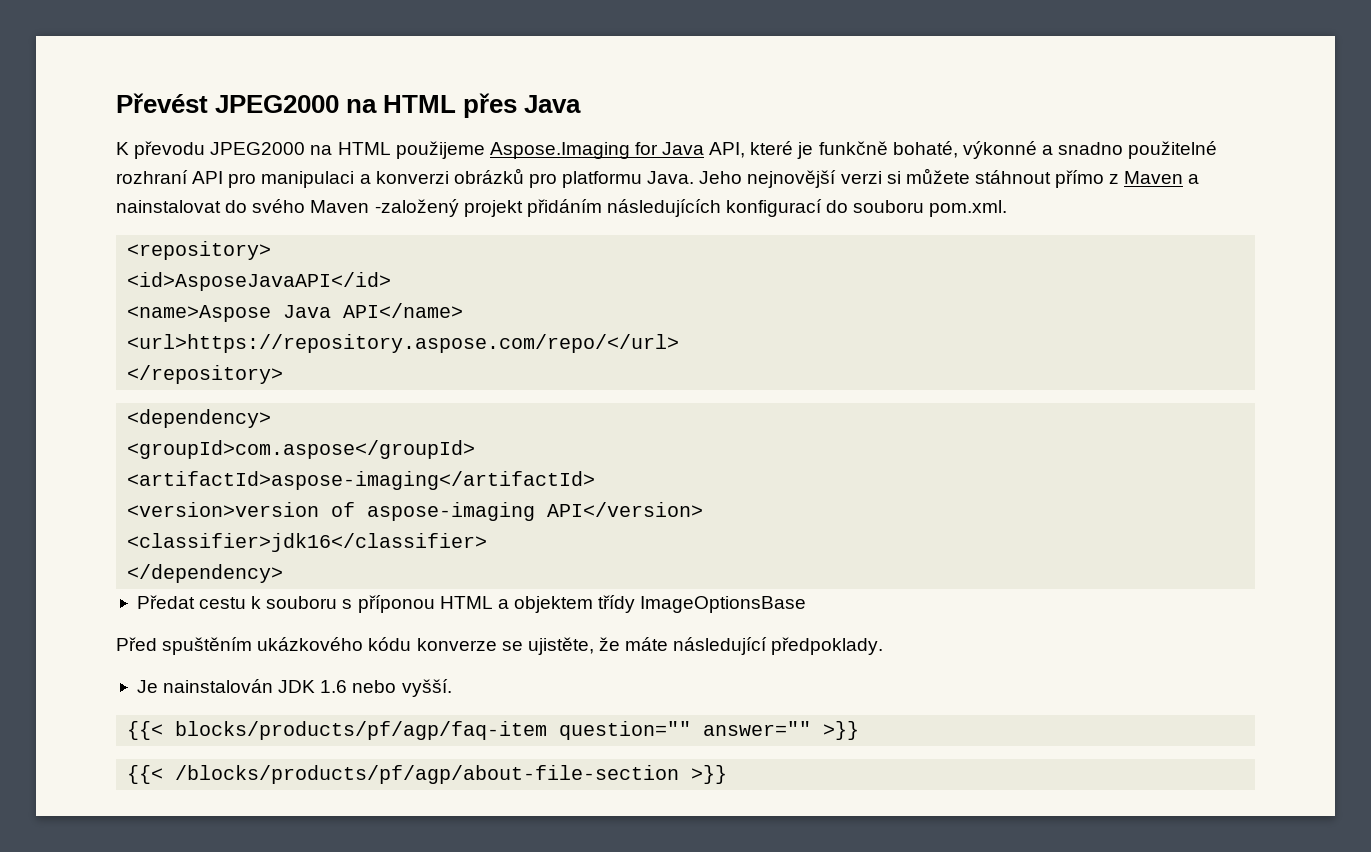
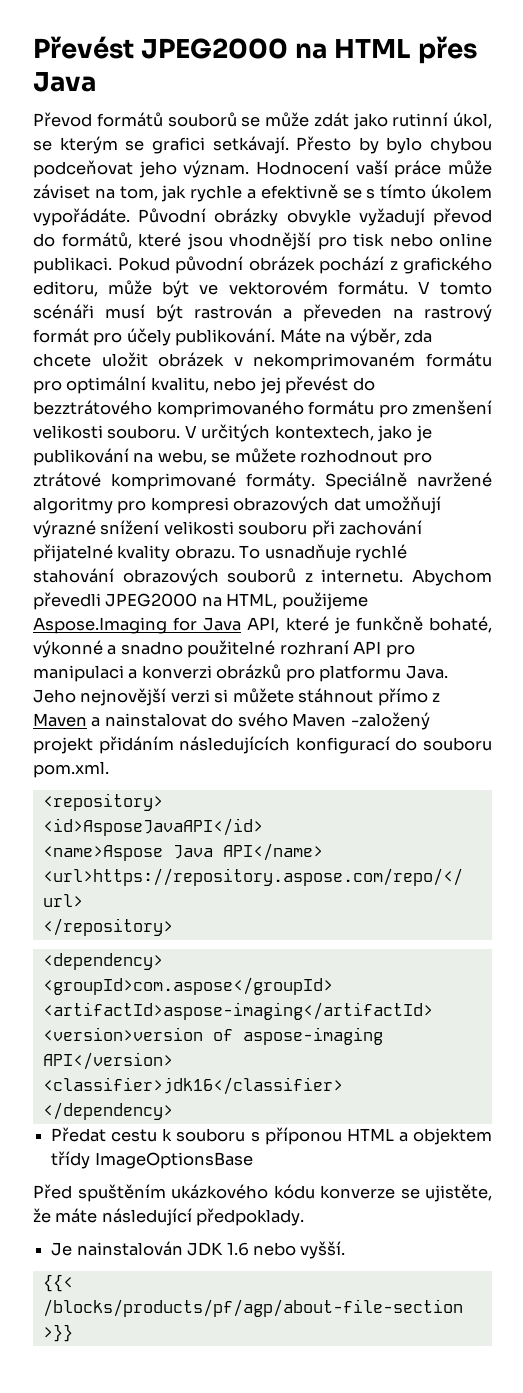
- K převodu JPEG2000 na HTML použijeme Aspose.Imaging for Java API, které je funkčně bohaté, výkonné a snadno použitelné rozhraní API pro manipulaci a konverzi obrázků pro platformu Java.
+ Převod formátů souborů se může zdát jako rutinní úkol, se kterým se grafici setkávají. Přesto by bylo chybou podceňovat jeho význam. Hodnocení vaší práce může záviset na tom, jak rychle a efektivně se s tímto úkolem vypořádáte. Původní obrázky obvykle vyžadují převod do formátů, které jsou vhodnější pro tisk nebo online publikaci. Pokud původní obrázek pochází z grafického editoru, může být ve vektorovém formátu. V tomto scénáři musí být rastrován a převeden na rastrový formát pro účely publikování. Máte na výběr, zda chcete uložit obrázek v nekomprimovaném formátu pro optimální kvalitu, nebo jej převést do bezztrátového komprimovaného formátu pro zmenšení velikosti souboru. V určitých kontextech, jako je publikování na webu, se můžete rozhodnout pro ztrátové komprimované formáty. Speciálně navržené algoritmy pro kompresi obrazových dat umožňují výrazné snížení velikosti souboru při zachování přijatelné kvality obrazu. To usnadňuje rychlé stahování obrazových souborů z internetu. Abychom převedli JPEG2000 na HTML, použijeme Aspose.Imaging for Java API, které je funkčně bohaté, výkonné a snadno použitelné rozhraní API pro manipulaci a konverzi obrázků pro platformu Java.
- {{< blocks/products/pf/agp/faq-item question="" answer="" >}}

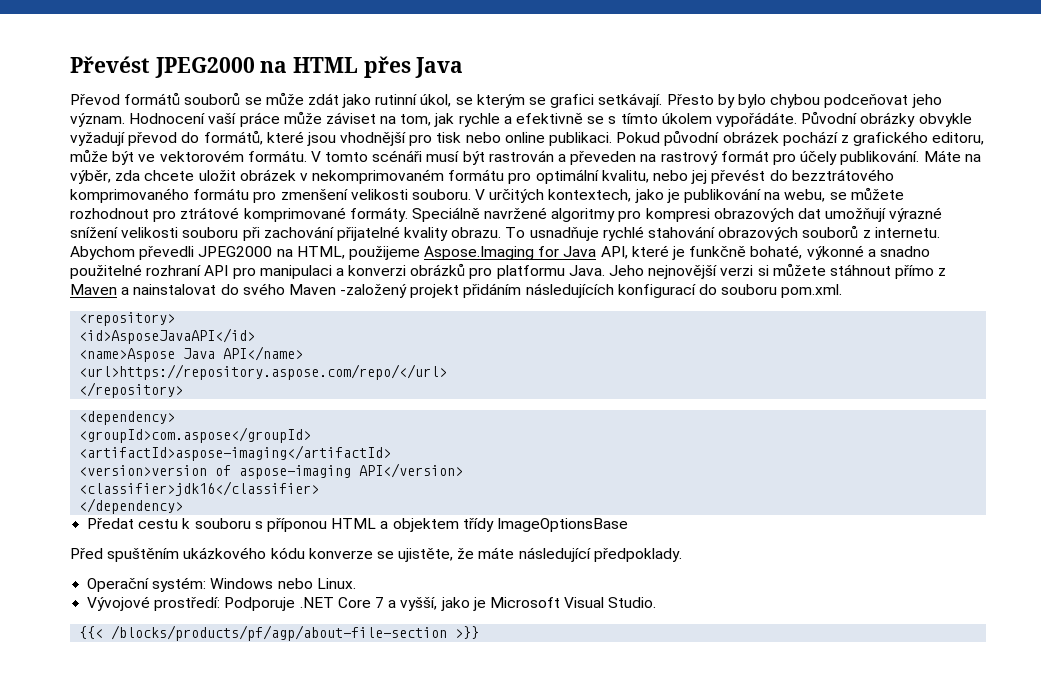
- Je nainstalován JDK 1.6 nebo vyšší.
+ Operační systém: Windows nebo Linux.
+ Vývojové prostředí: Podporuje .NET Core 7 a vyšší, jako je Microsoft Visual Studio.

